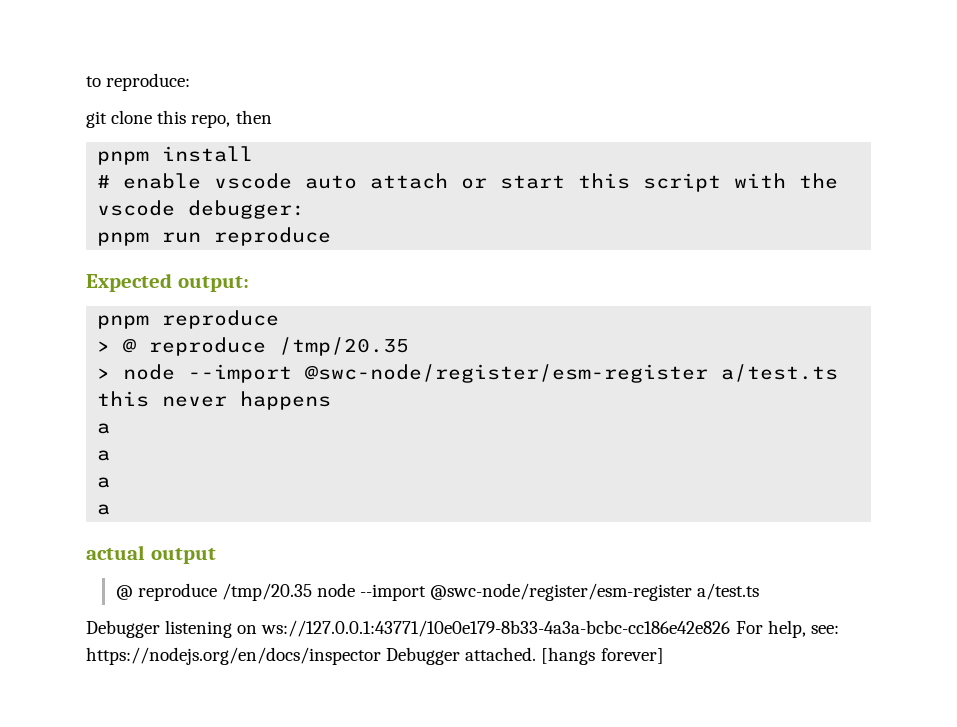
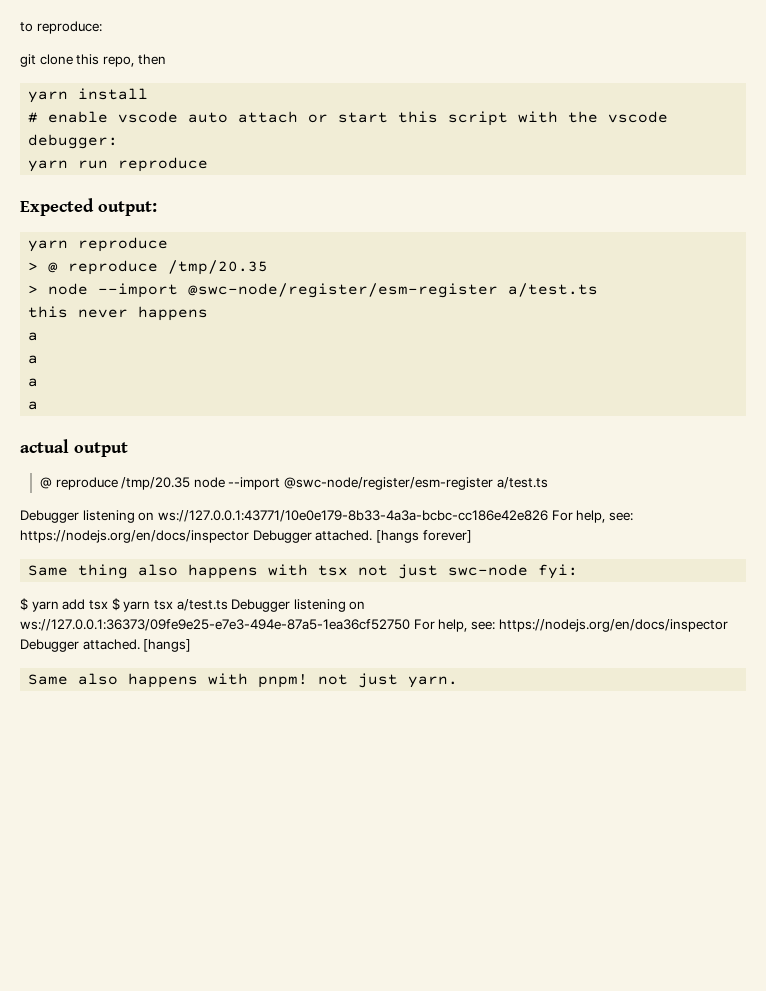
- pnpm install
+ yarn install
- pnpm run reproduce
+ yarn run reproduce
- pnpm reproduce
+ yarn reproduce
+ Same thing also happens with tsx not just swc-node fyi:
+ $ yarn add tsx $ yarn tsx a/test.ts Debugger listening on ws://127.0.0.1:36373/09fe9e25-e7e3-494e-87a5-1ea36cf52750 For help, see: https://nodejs.org/en/docs/inspector Debugger attached. [hangs]
+ Same also happens with pnpm! not just yarn.

